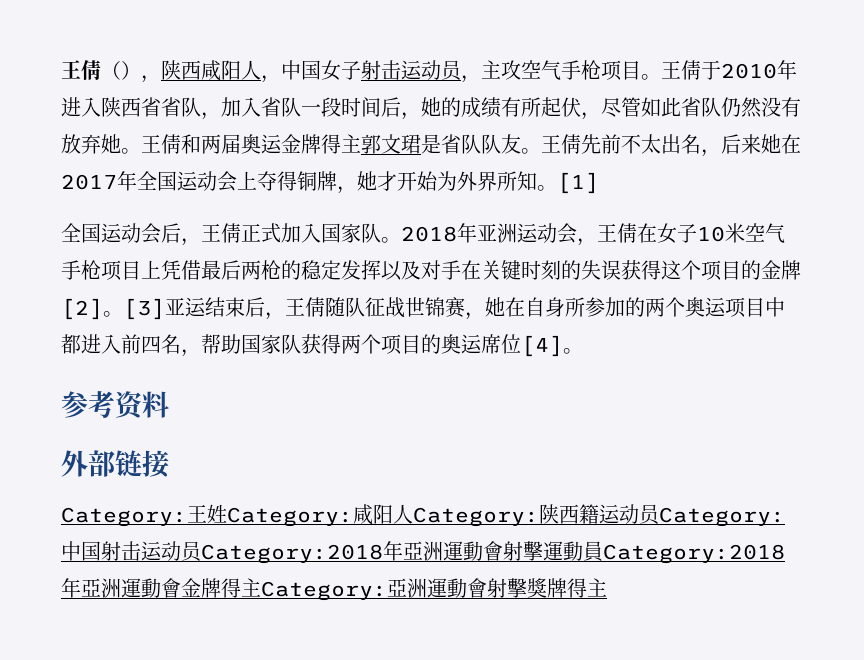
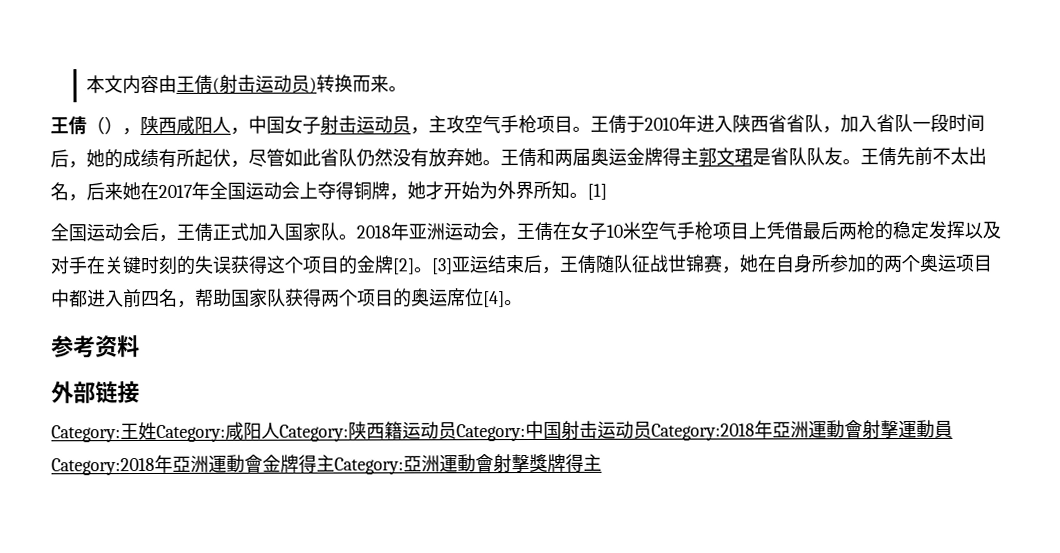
+ 本文内容由王倩(射击运动员)转换而来。

